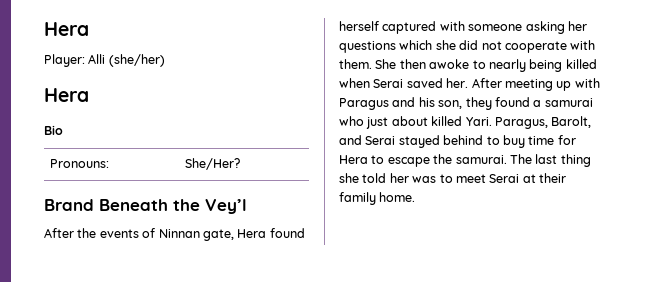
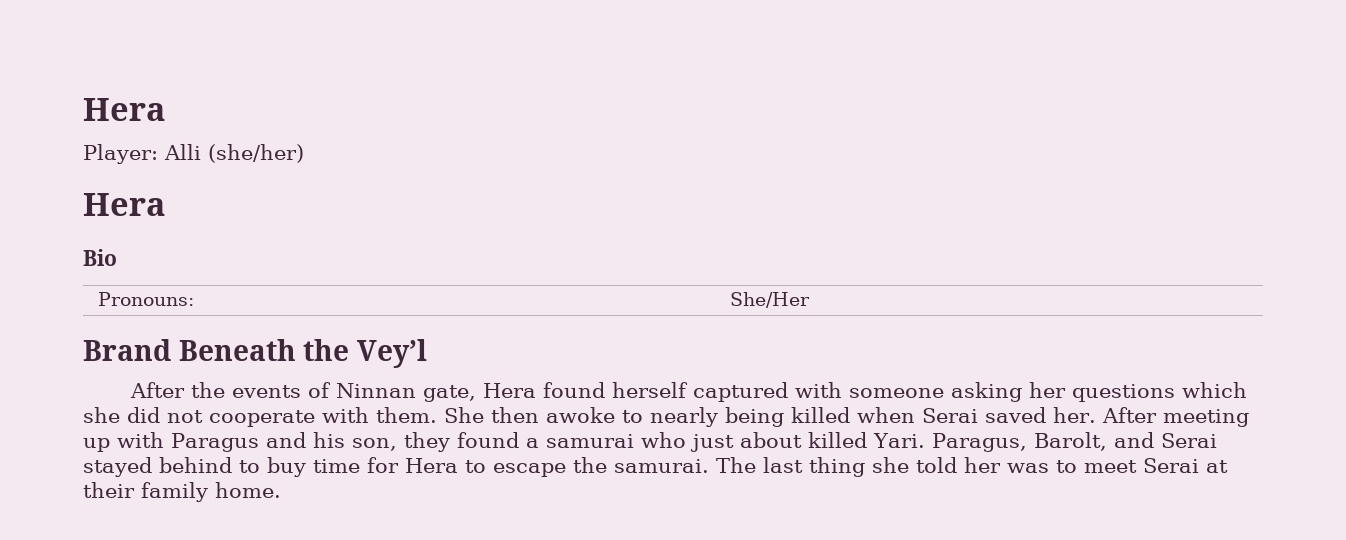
- Pronouns: | She/Her?
+ Pronouns: | She/Her

